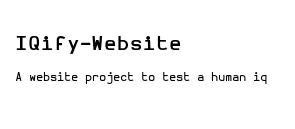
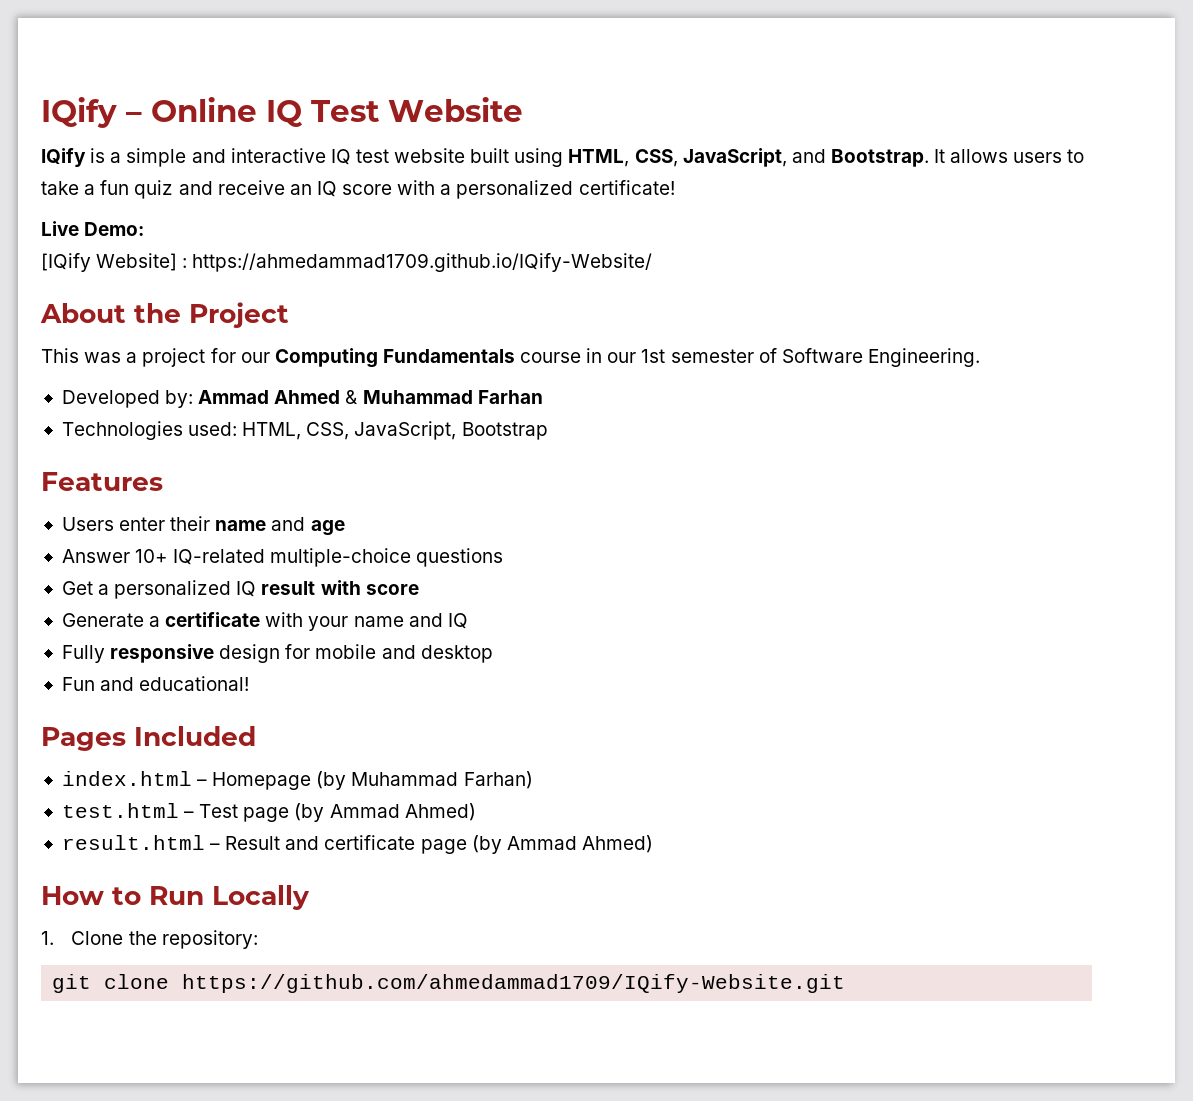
- IQify-Website
- A website project to test a human iq
+ IQify – Online IQ Test Website
+ IQify is a simple and interactive IQ test website built using HTML, CSS, JavaScript, and Bootstrap. It allows users to take a fun quiz and receive an IQ score with a personalized certificate!
+ Live Demo:
+ [IQify Website] : https://ahmedammad1709.github.io/IQify-Website/
+ About the Project
+ This was a project for our Computing Fundamentals course in our 1st semester of Software Engineering.
+ Developed by: Ammad Ahmed & Muhammad Farhan
+ Technologies used: HTML, CSS, JavaScript, Bootstrap
+ Features
+ Users enter their name and age
+ Answer 10+ IQ-related multiple-choice questions
+ Get a personalized IQ result with score
+ Generate a certificate with your name and IQ
+ Fully responsive design for mobile and desktop
+ Fun and educational!
+ Pages Included
+ index.html – Homepage (by Muhammad Farhan)
+ test.html – Test page (by Ammad Ahmed)
+ result.html – Result and certificate page (by Ammad Ahmed)
+ How to Run Locally
+ 1. Clone the repository:
+ git clone https://github.com/ahmedammad1709/IQify-Website.git

